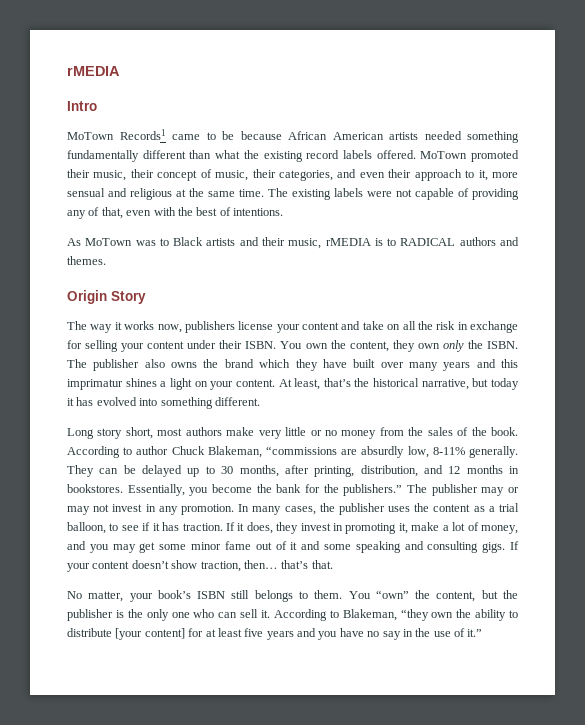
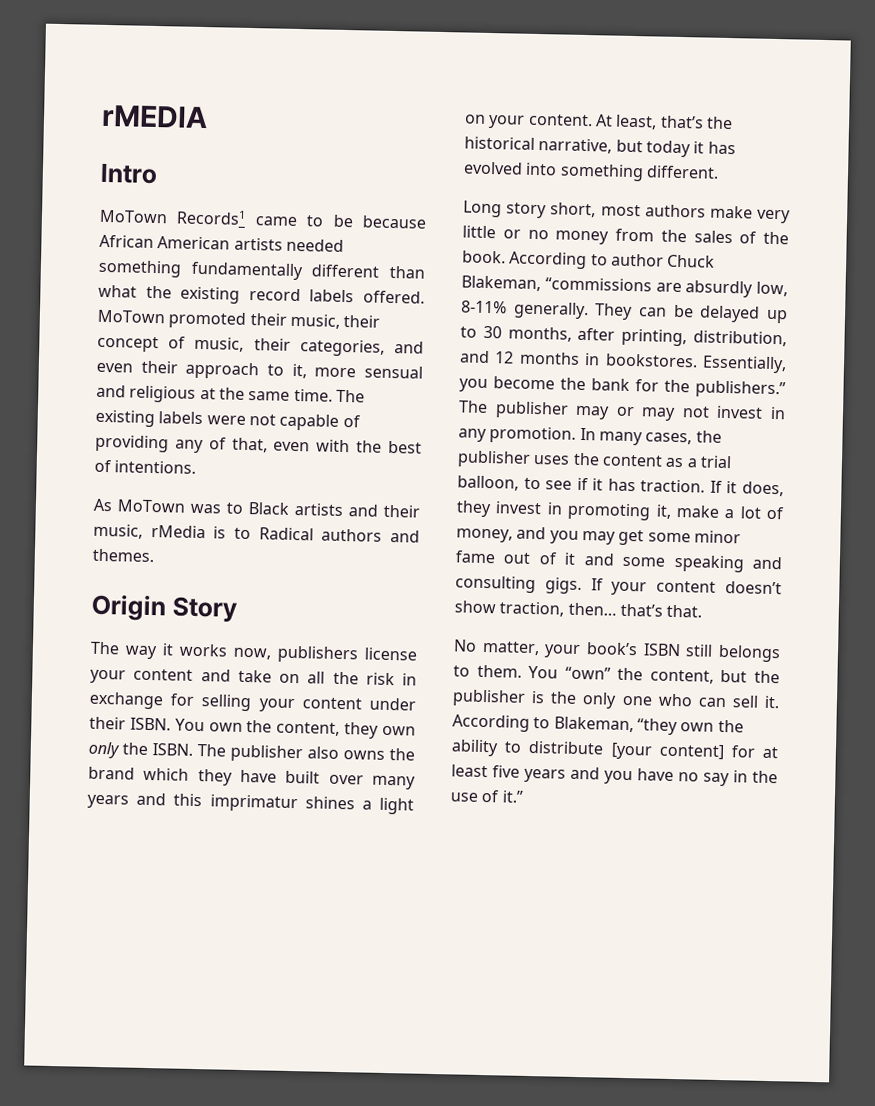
- As MoTown was to Black artists and their music, rMEDIA is to RADICAL authors and themes.
+ As MoTown was to Black artists and their music, rMedia is to Radical authors and themes.

